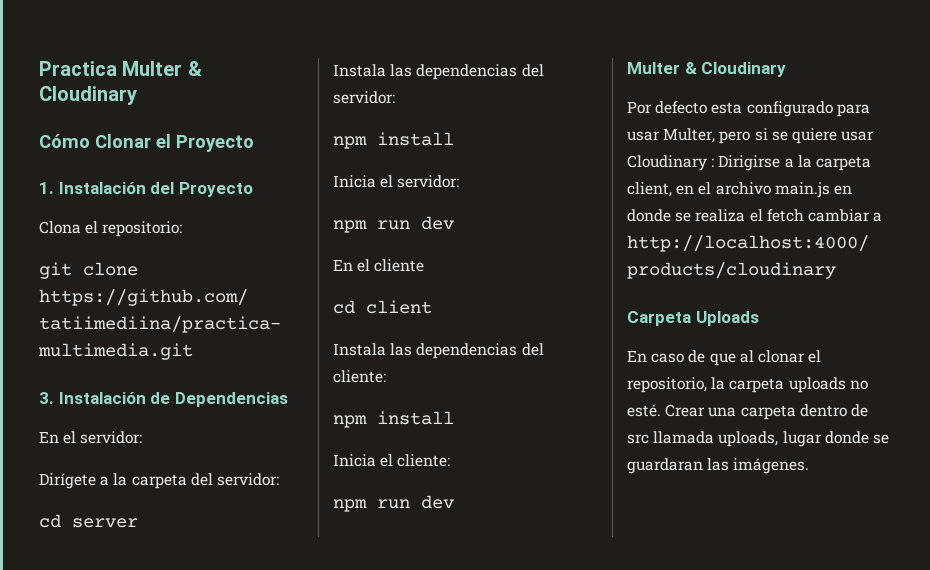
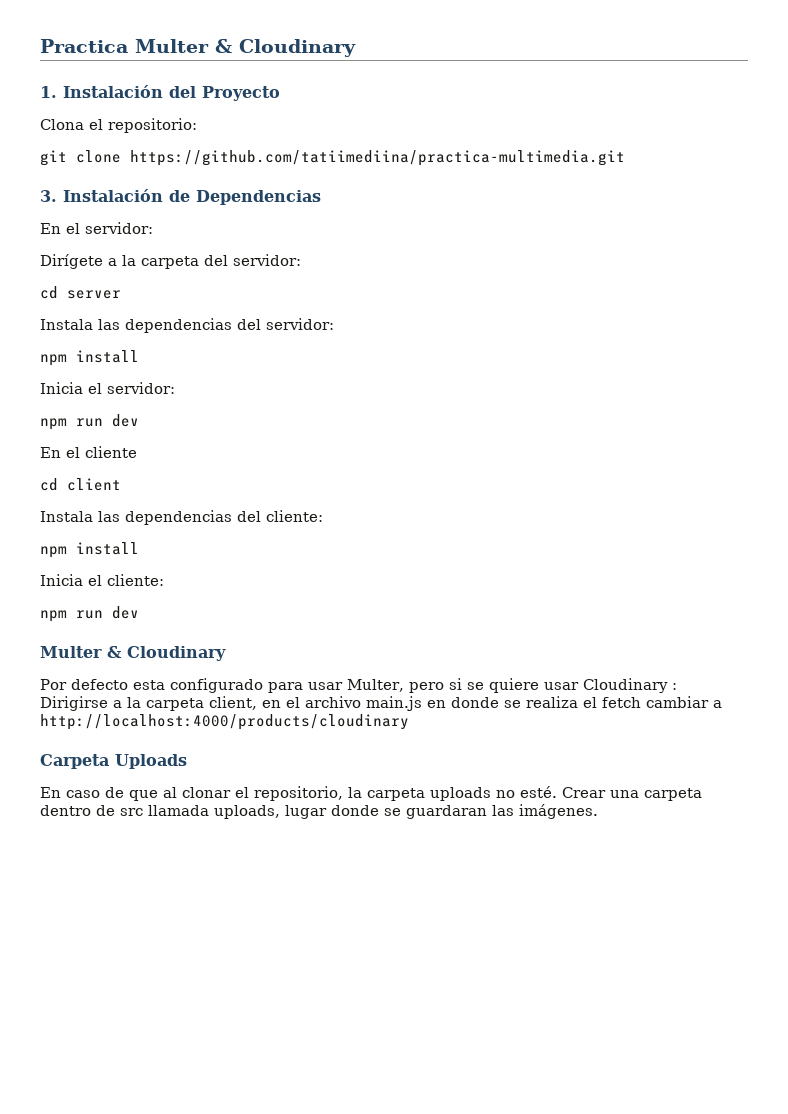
- Cómo Clonar el Proyecto

